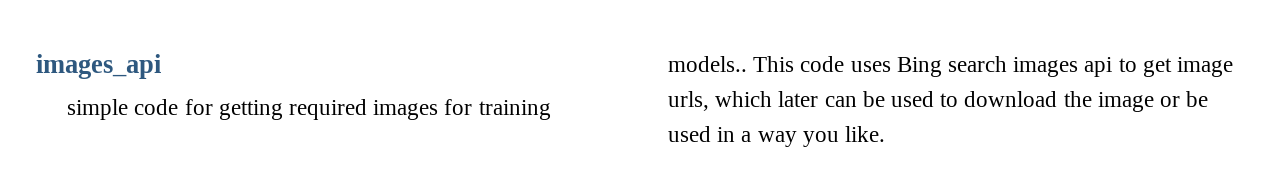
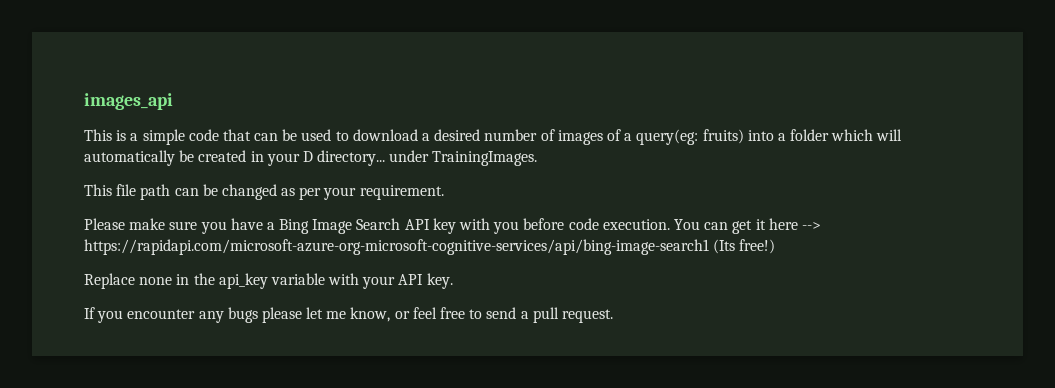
- simple code for getting required images for training models.. This code uses Bing search images api to get image urls, which later can be used to download the image or be used in a way you like.
+ This is a simple code that can be used to download a desired number of images of a query(eg: fruits) into a folder which will automatically be created in your D directory... under TrainingImages.
+ This file path can be changed as per your requirement.
+ Please make sure you have a Bing Image Search API key with you before code execution. You can get it here --> https://rapidapi.com/microsoft-azure-org-microsoft-cognitive-services/api/bing-image-search1 (Its free!)
+ Replace none in the api_key variable with your API key.
+ If you encounter any bugs please let me know, or feel free to send a pull request.

